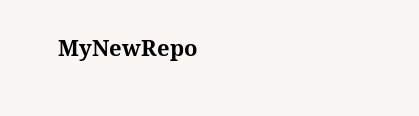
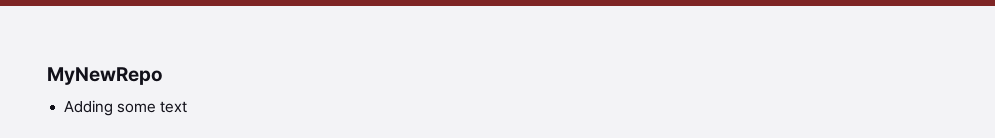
+ Adding some text

